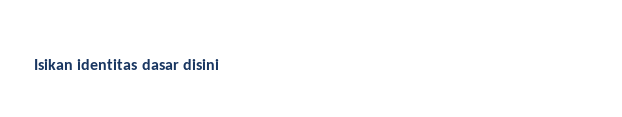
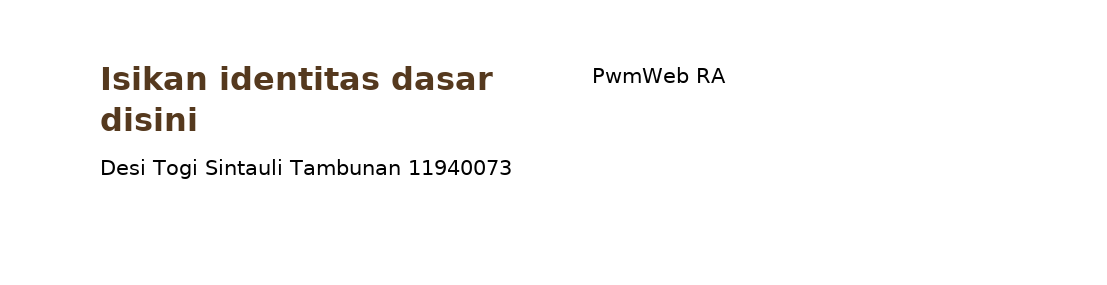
+ Desi Togi Sintauli Tambunan 11940073 PwmWeb RA

